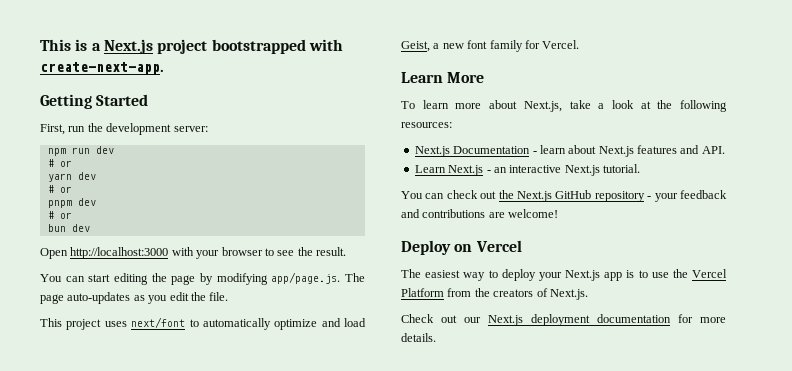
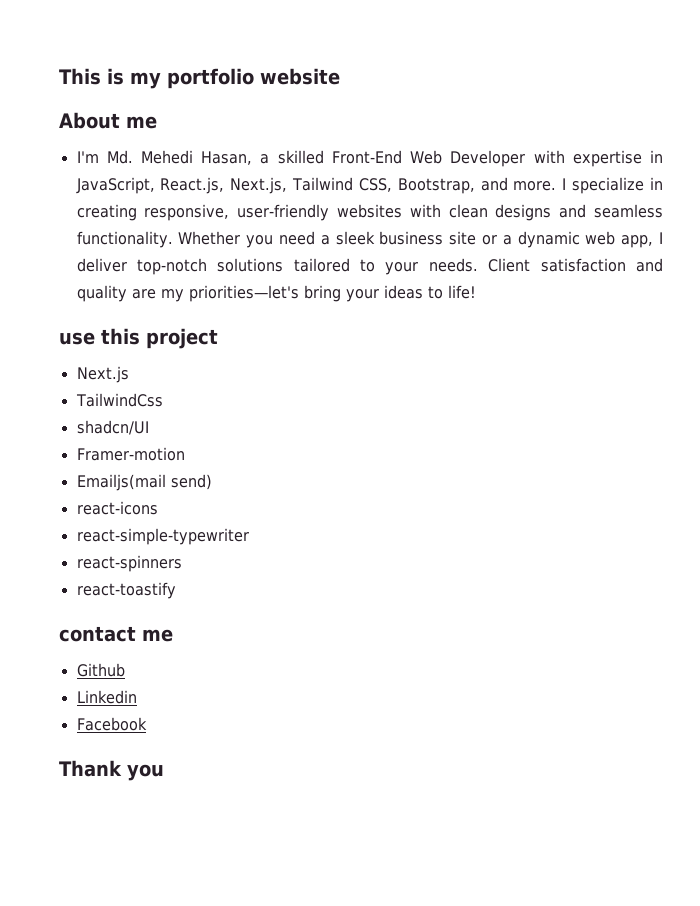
- This is a Next.js project bootstrapped with create-next-app.
- Getting Started
- First, run the development server:
- npm run dev
- # or
- yarn dev
- # or
- pnpm dev
- # or
- bun dev
- Open http://localhost:3000 with your browser to see the result.
- You can start editing the page by modifying app/page.js. The page auto-updates as you edit the file.
- This project uses next/font to automatically optimize and load Geist, a new font family for Vercel.
- Learn More
- To learn more about Next.js, take a look at the following resources:
- Next.js Documentation - learn about Next.js features and API.
- Learn Next.js - an interactive Next.js tutorial.
- You can check out the Next.js GitHub repository - your feedback and contributions are welcome!
- Deploy on Vercel
- The easiest way to deploy your Next.js app is to use the Vercel Platform from the creators of Next.js.
- Check out our Next.js deployment documentation for more details.
+ This is my portfolio website
+ About me
+ I'm Md. Mehedi Hasan, a skilled Front-End Web Developer with expertise in JavaScript, React.js, Next.js, Tailwind CSS, Bootstrap, and more. I specialize in creating responsive, user-friendly websites with clean designs and seamless functionality. Whether you need a sleek business site or a dynamic web app, I deliver top-notch solutions tailored to your needs. Client satisfaction and quality are my priorities—let's bring your ideas to life!
+ use this project
+ Next.js
+ TailwindCss
+ shadcn/UI
+ Framer-motion
+ Emailjs(mail send)
+ react-icons
+ react-simple-typewriter
+ react-spinners
+ react-toastify
+ contact me
+ Github
+ Linkedin
+ Facebook
+ Thank you

